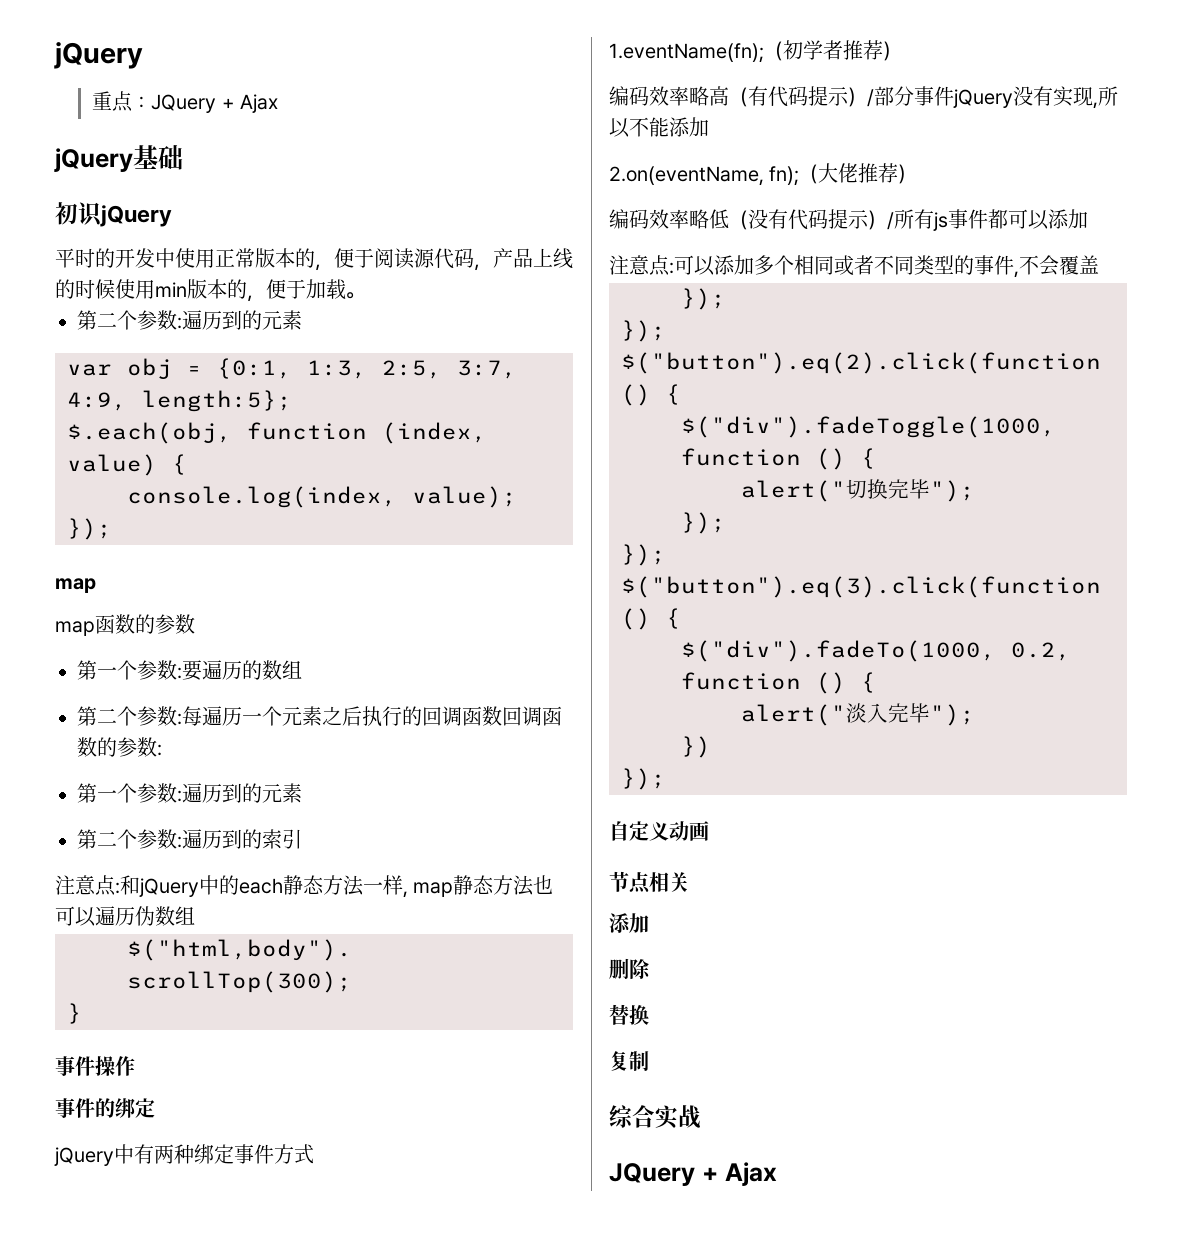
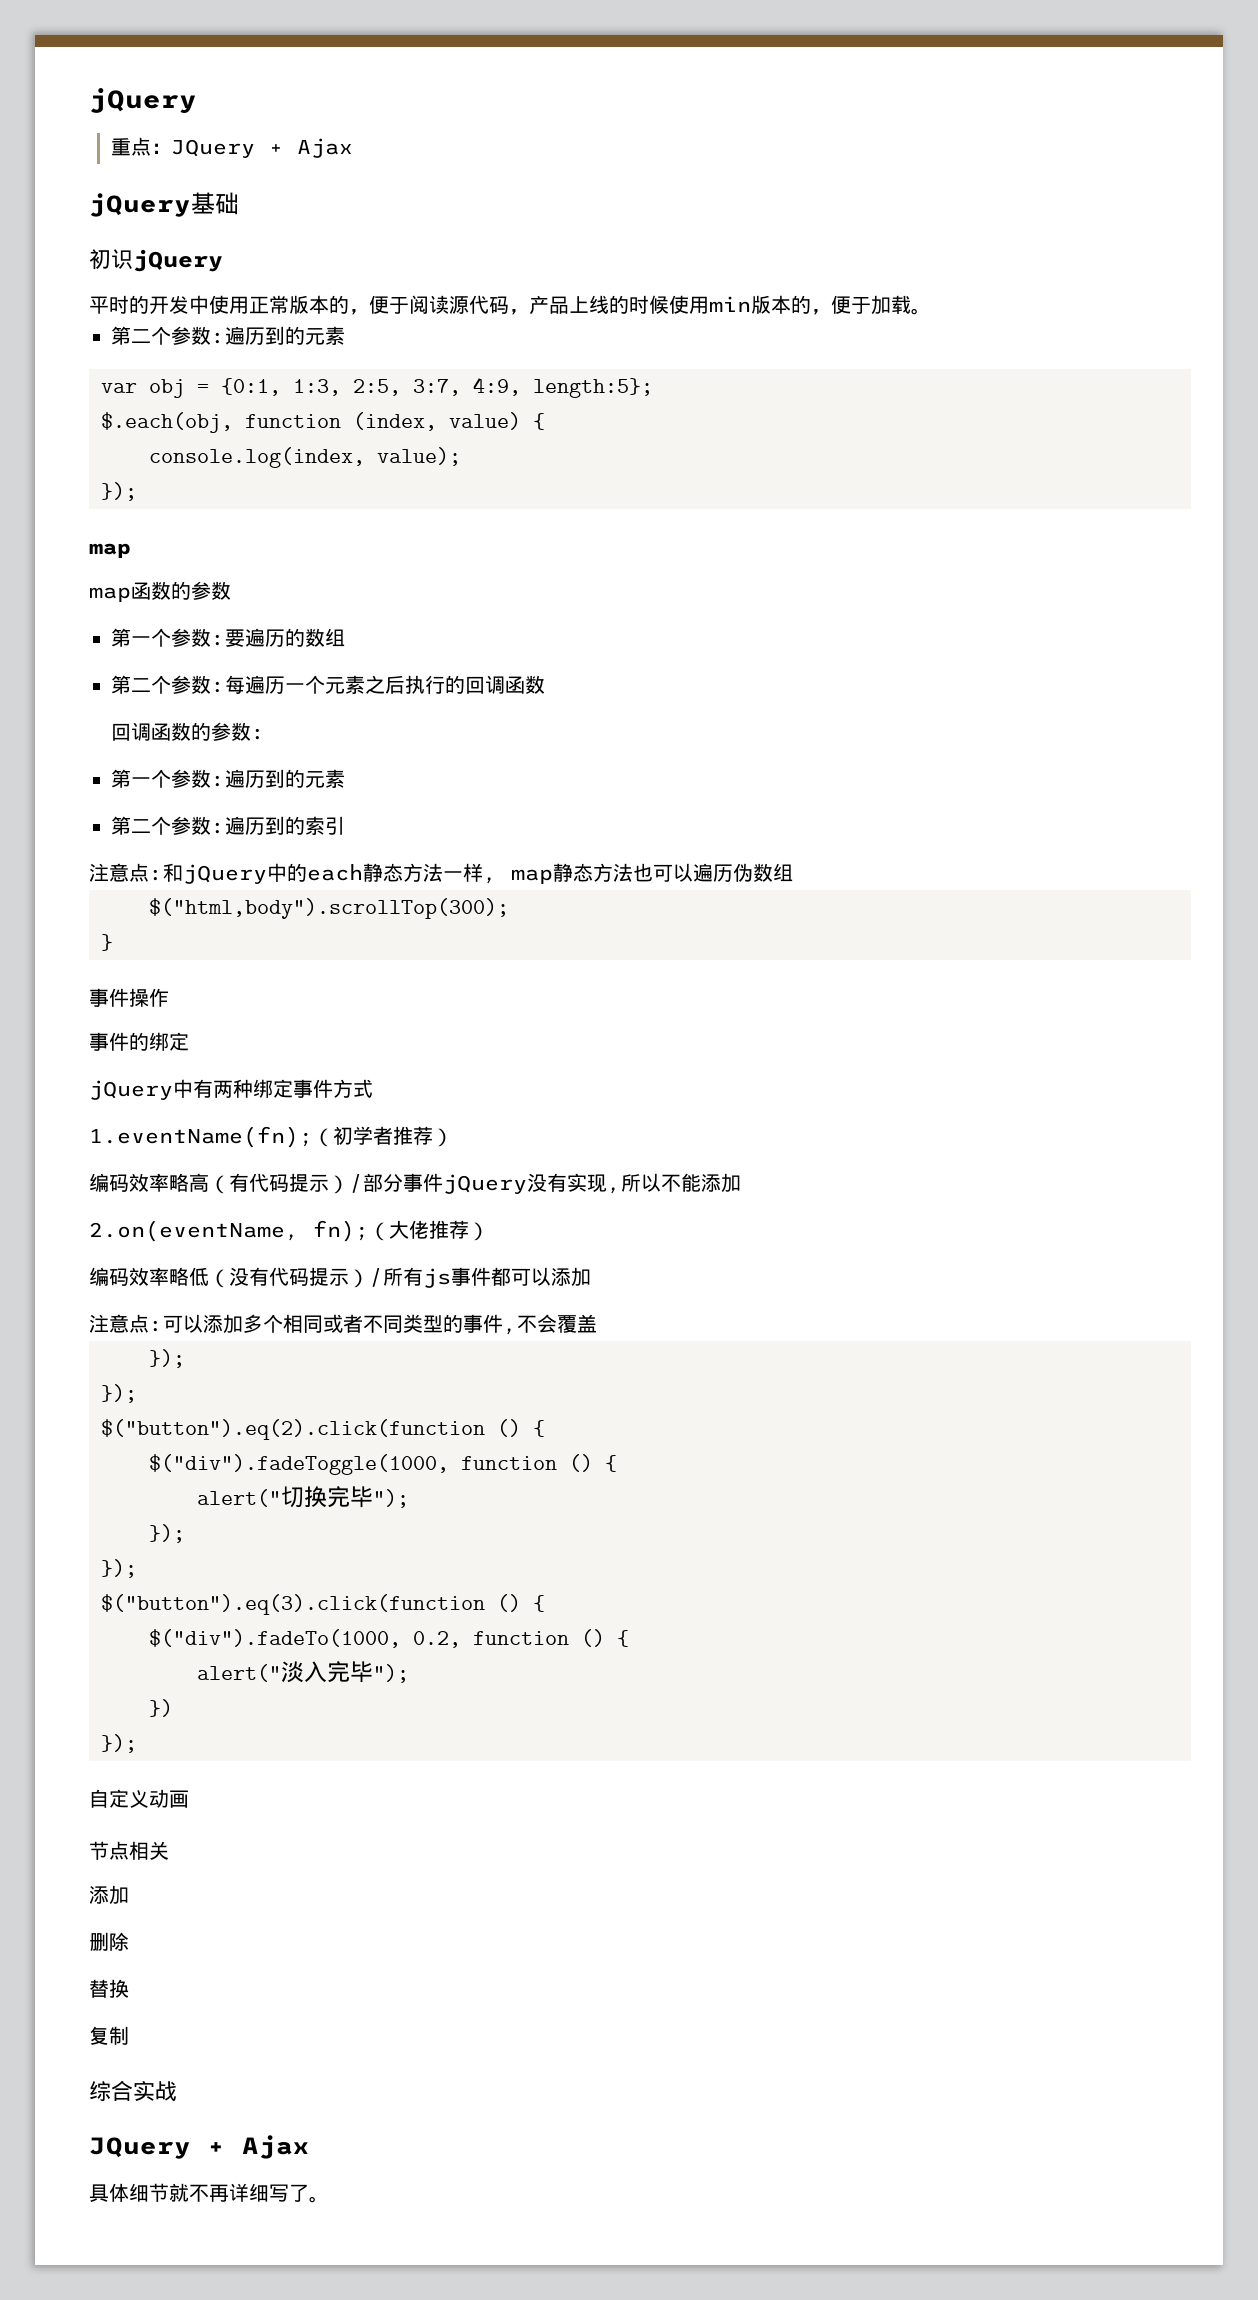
- 第二个参数:每遍历一个元素之后执行的回调函数回调函数的参数:
+ 第二个参数:每遍历一个元素之后执行的回调函数
+ 回调函数的参数:
+ 具体细节就不再详细写了。

